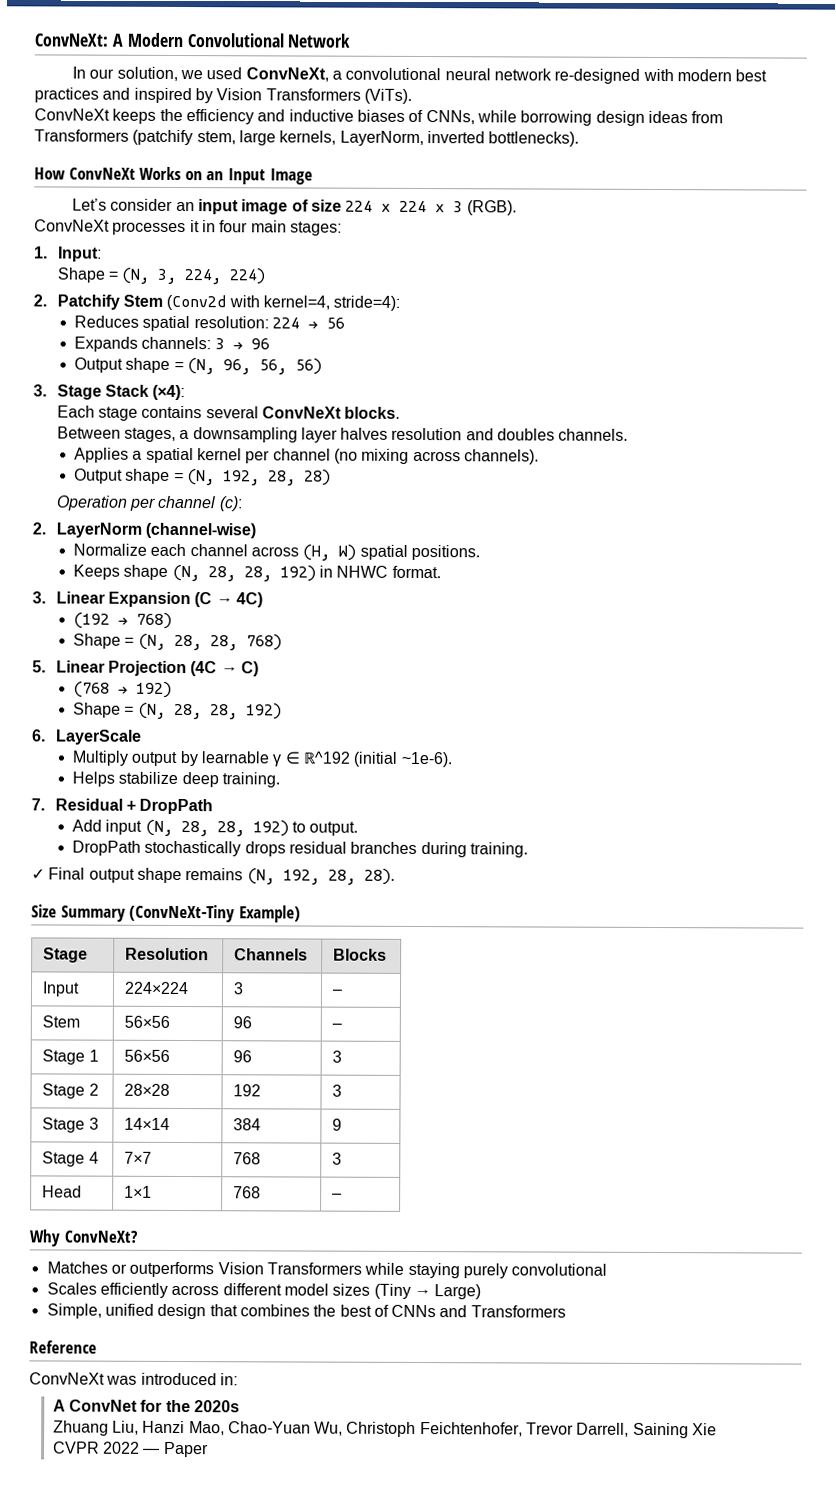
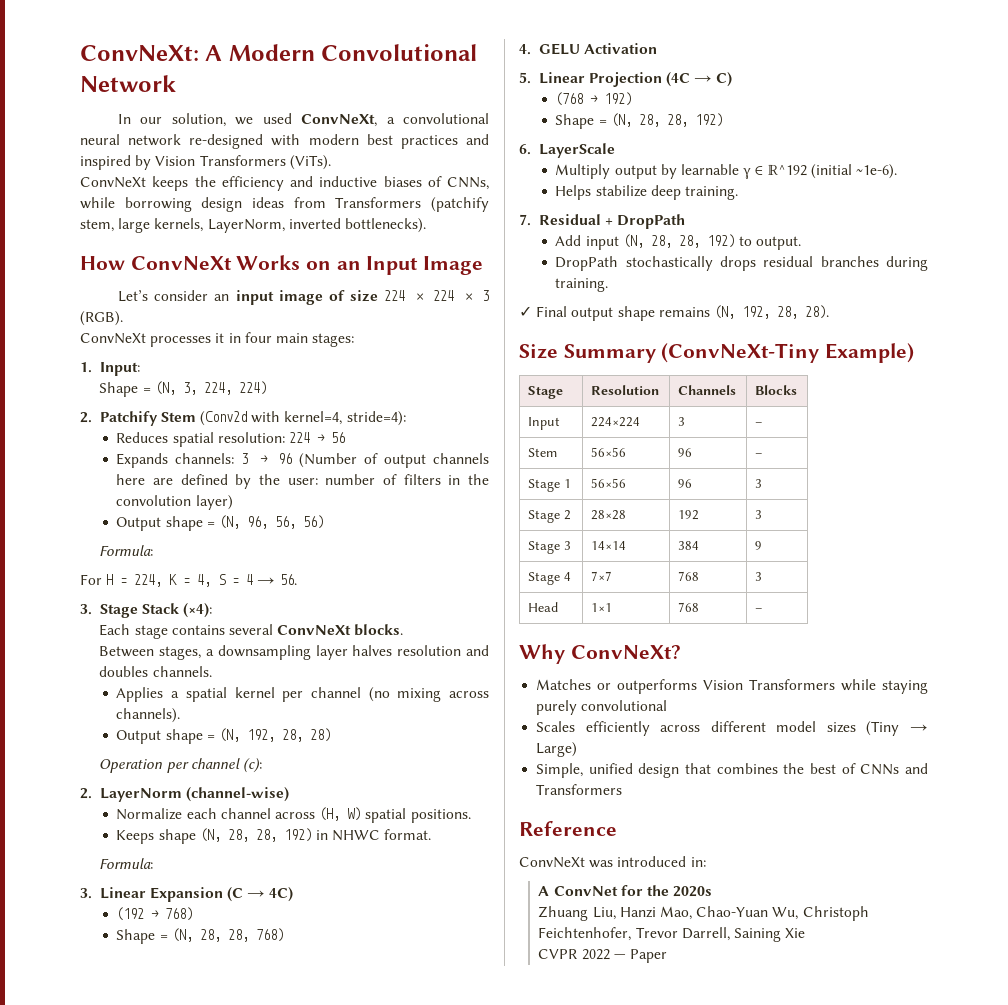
- Expands channels: 3 → 96
+ Expands channels: 3 → 96 (Number of output channels here are defined by the user: number of filters in the convolution layer)
  Output shape = (N, 96, 56, 56)
+ Formula:
+ For H = 224, K = 4, S = 4 → 56.
  Keeps shape (N, 28, 28, 192) in NHWC format.
+ Formula:
+ 4. GELU Activation

